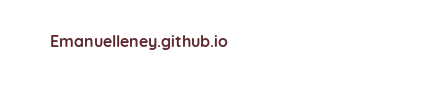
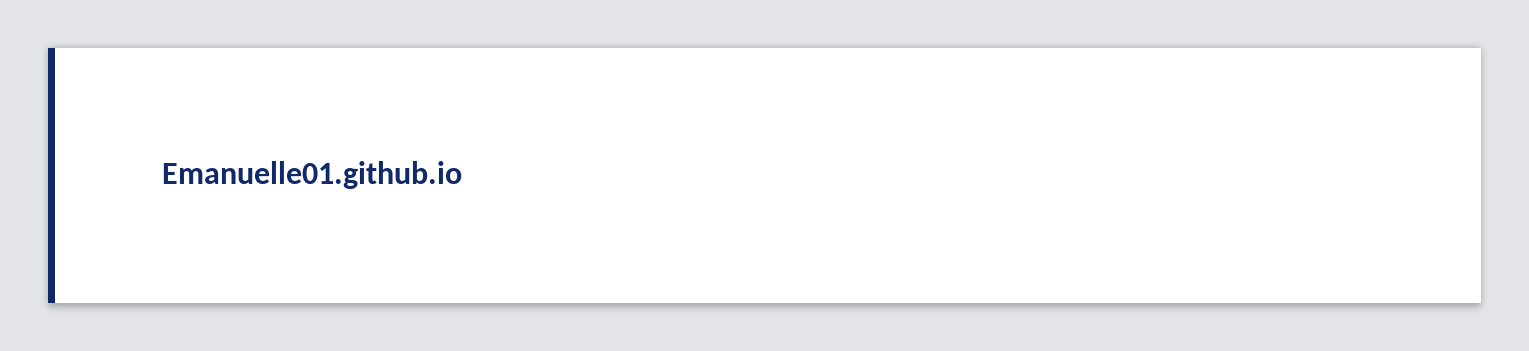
- Emanuelleney.github.io
+ Emanuelle01.github.io

